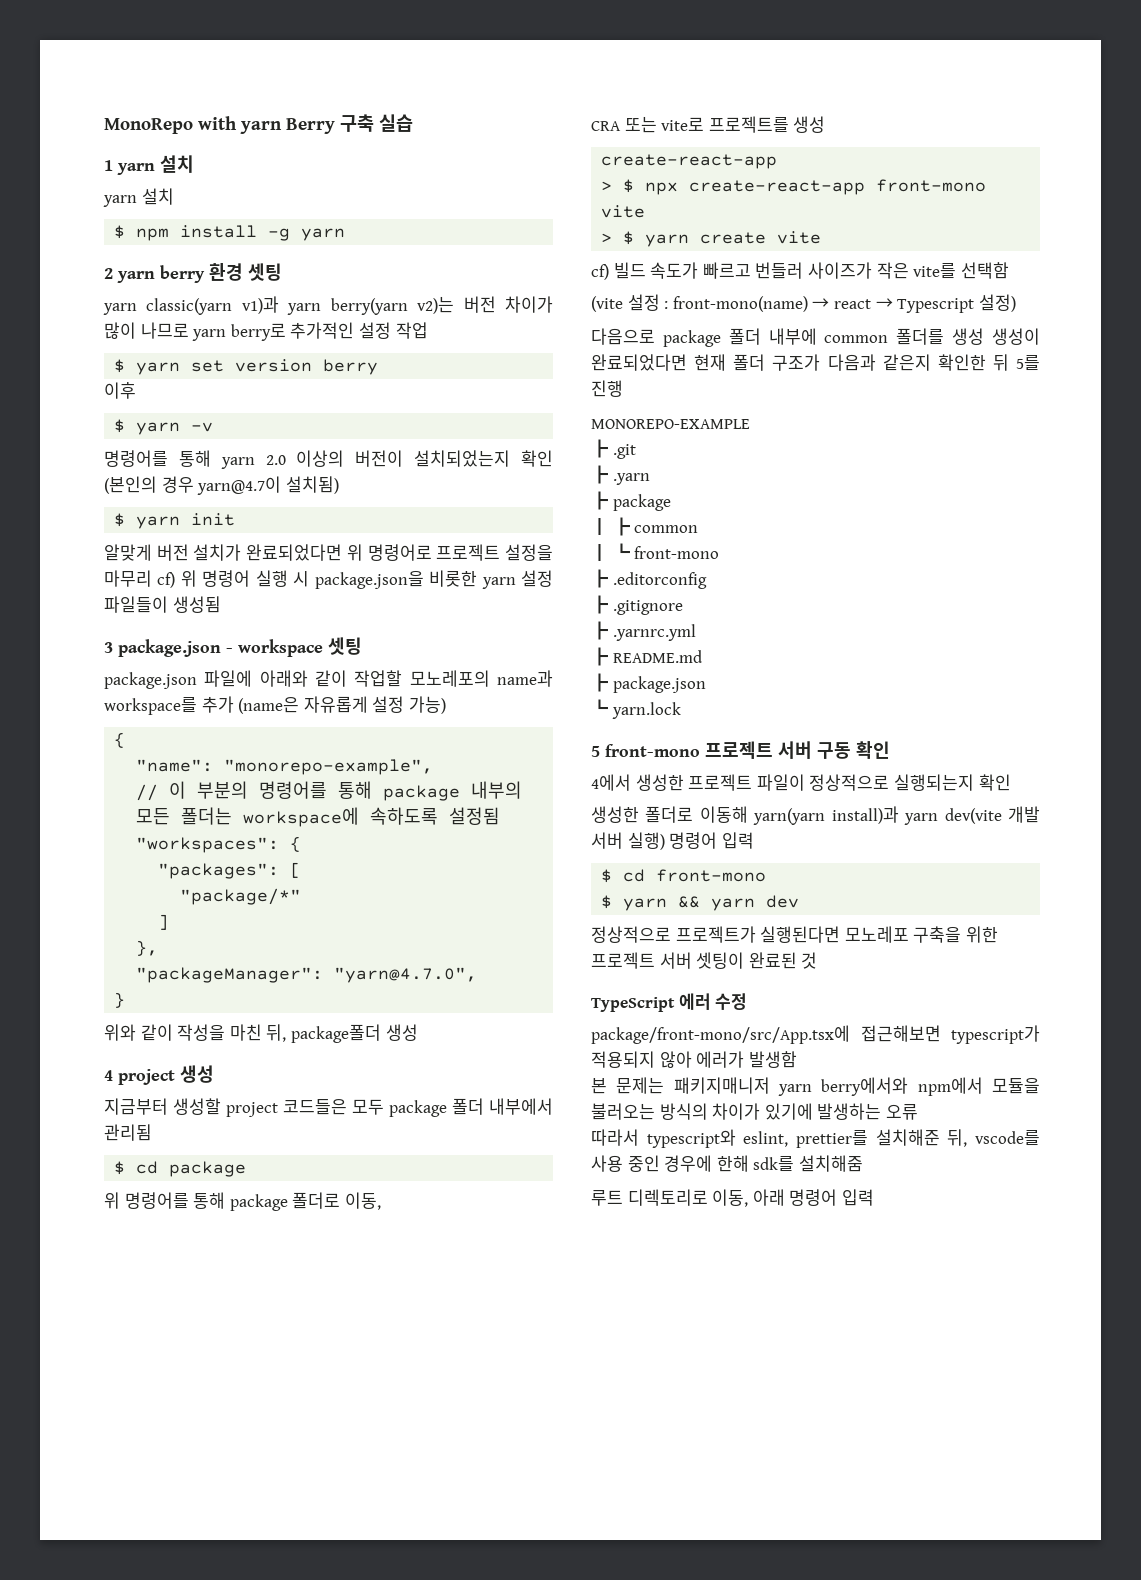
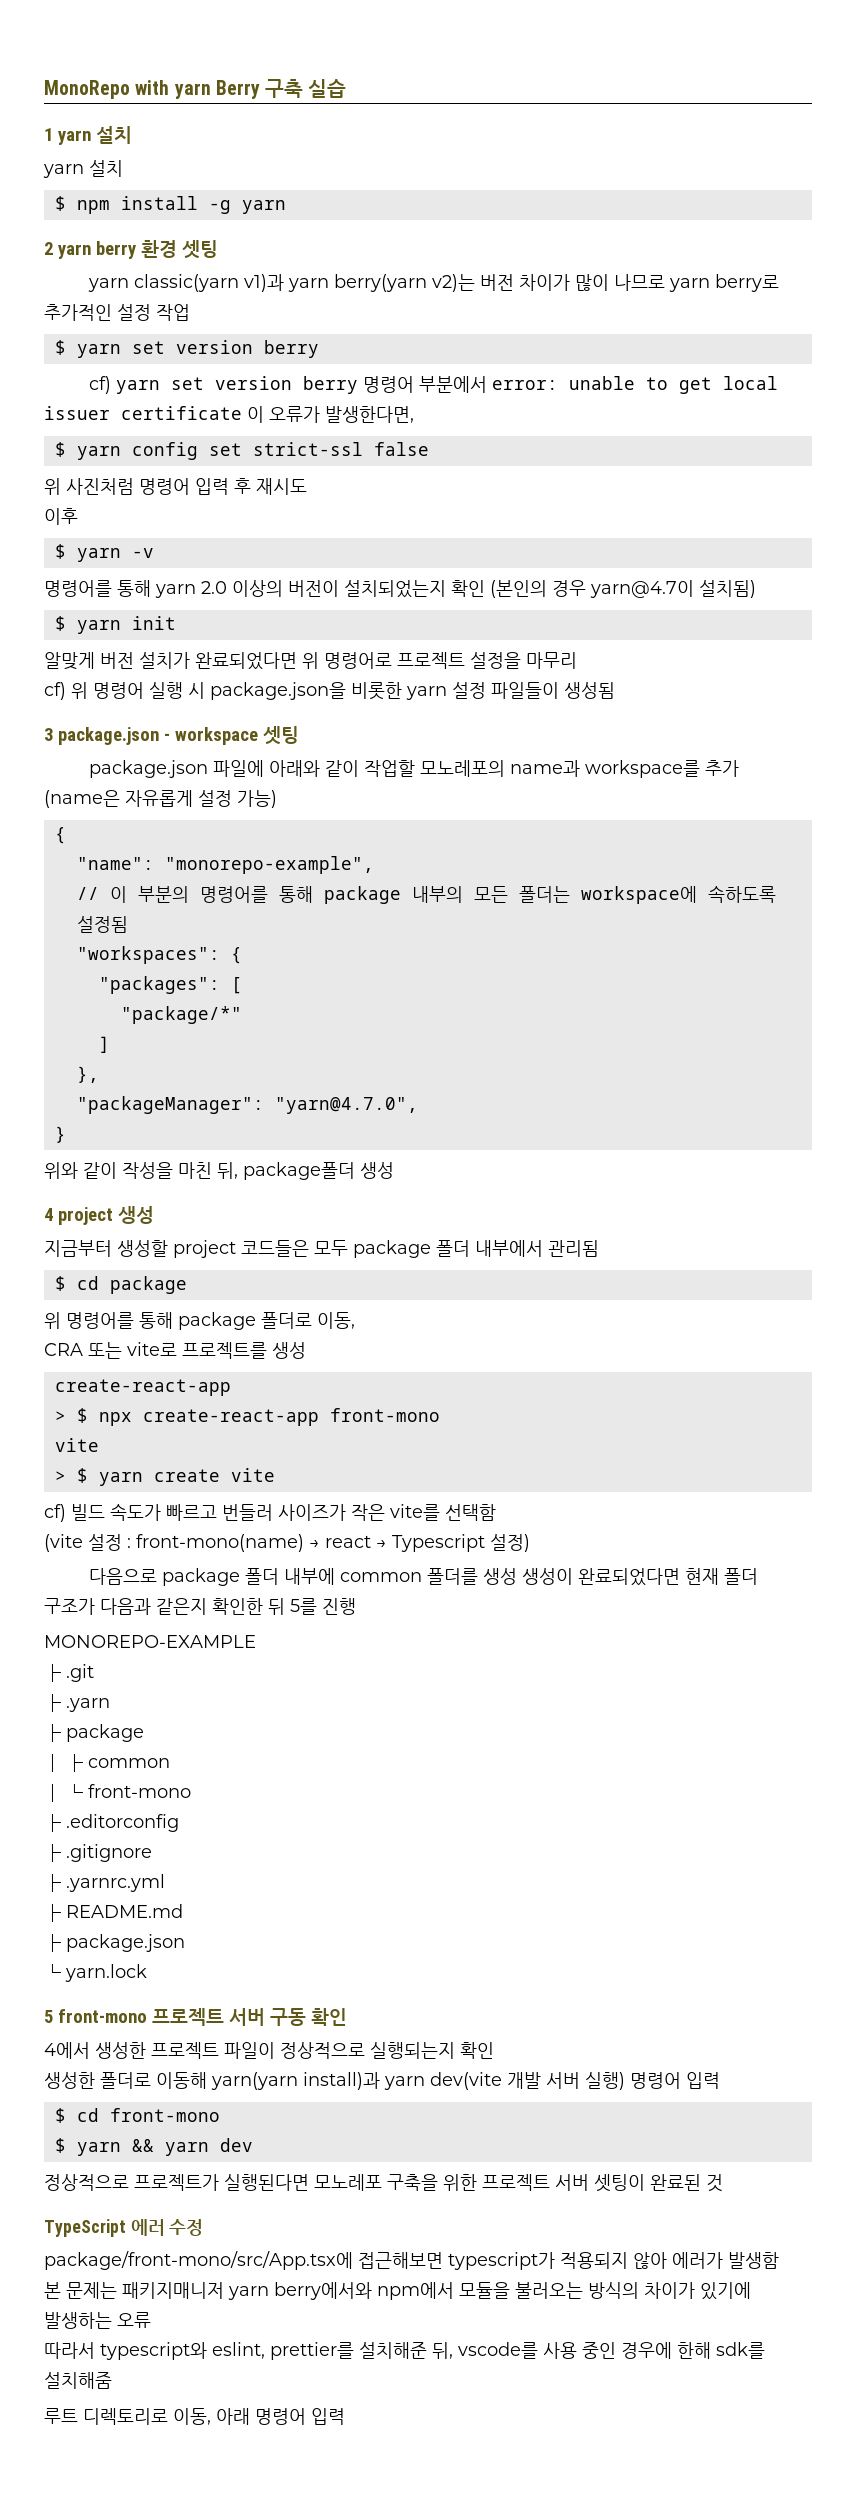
+ cf) yarn set version berry 명령어 부분에서 error: unable to get local issuer certificate 이 오류가 발생한다면,
+ $ yarn config set strict-ssl false
+ 위 사진처럼 명령어 입력 후 재시도
- 알맞게 버전 설치가 완료되었다면 위 명령어로 프로젝트 설정을 마무리 cf) 위 명령어 실행 시 package.json을 비롯한 yarn 설정 파일들이 생성됨
+ 알맞게 버전 설치가 완료되었다면 위 명령어로 프로젝트 설정을 마무리
+ cf) 위 명령어 실행 시 package.json을 비롯한 yarn 설정 파일들이 생성됨

